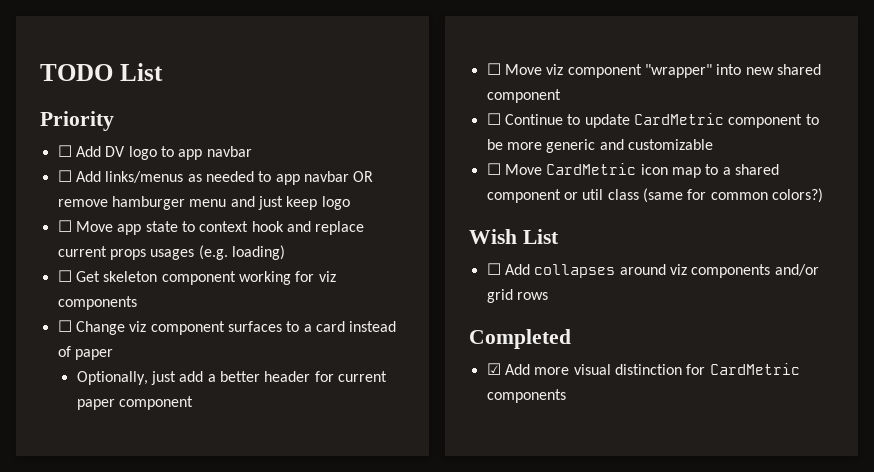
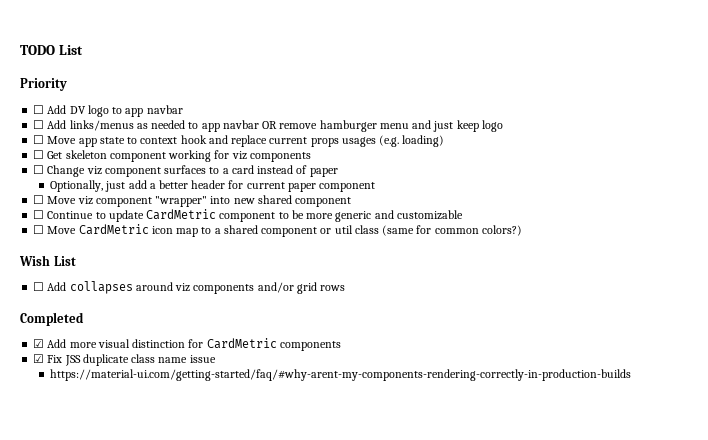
+ ☑ Fix JSS duplicate class name issue
+ https://material-ui.com/getting-started/faq/#why-arent-my-components-rendering-correctly-in-production-builds

